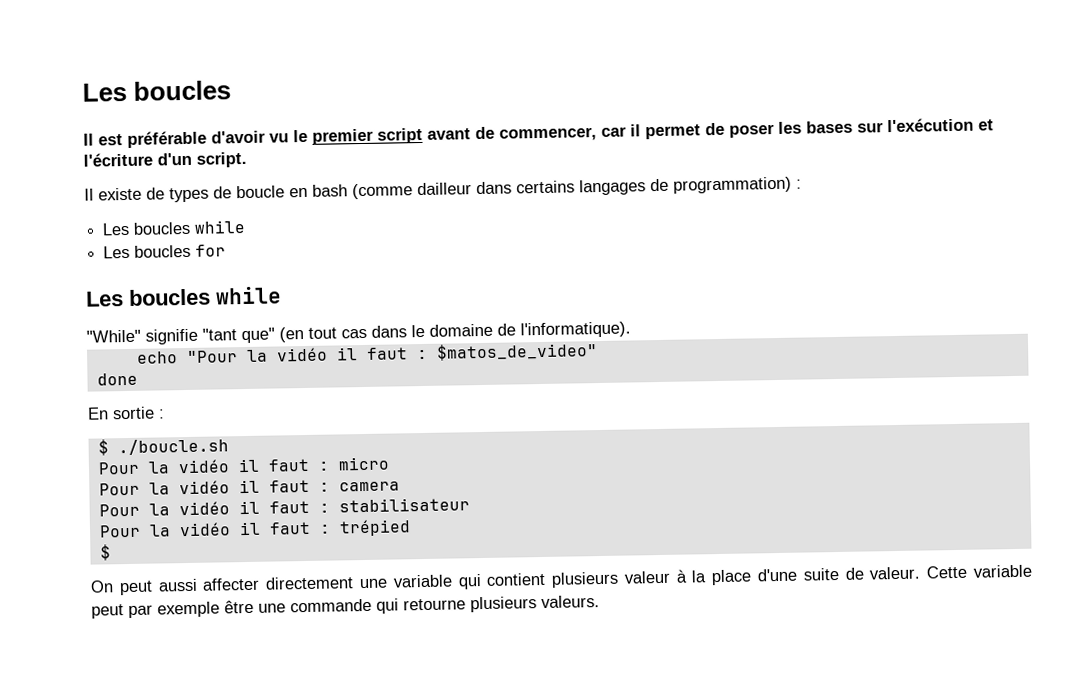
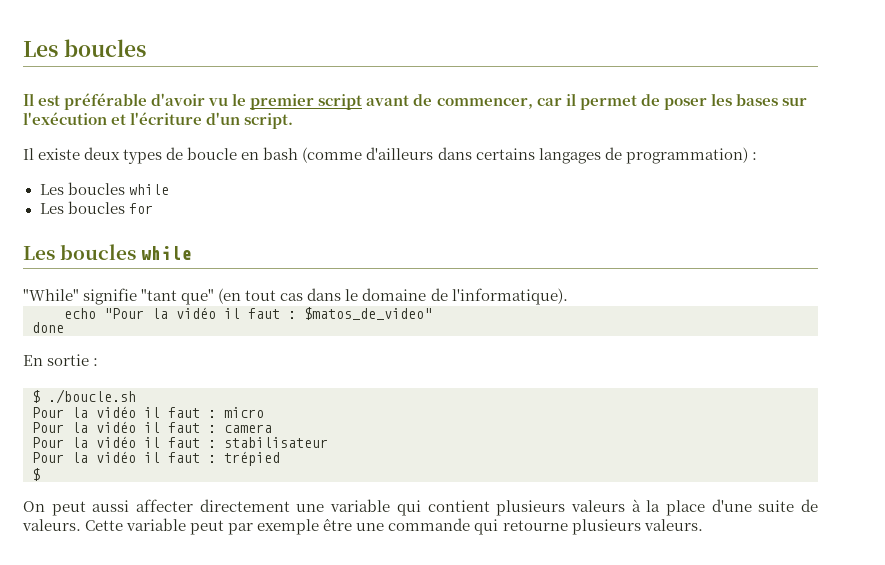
- Il existe de types de boucle en bash (comme dailleur dans certains langages de programmation) :
+ Il existe deux types de boucle en bash (comme d'ailleurs dans certains langages de programmation) :
- On peut aussi affecter directement une variable qui contient plusieurs valeur à la place d'une suite de valeur.
+ On peut aussi affecter directement une variable qui contient plusieurs valeurs à la place d'une suite de valeurs.

